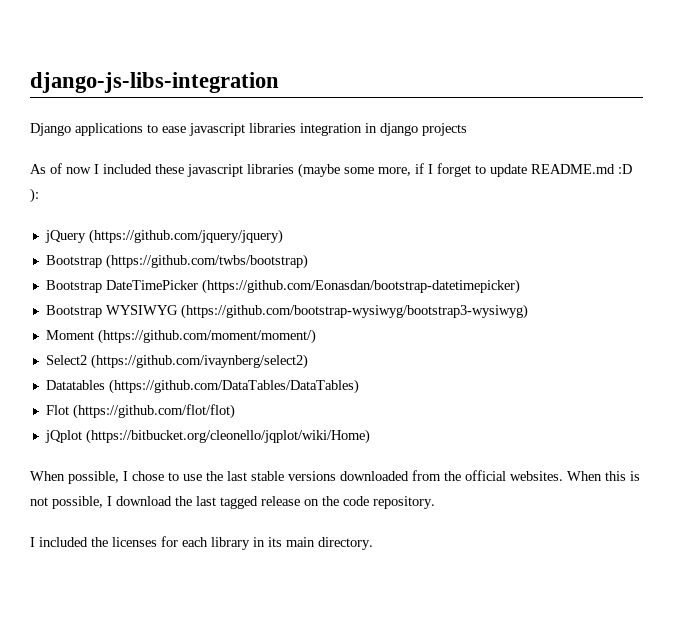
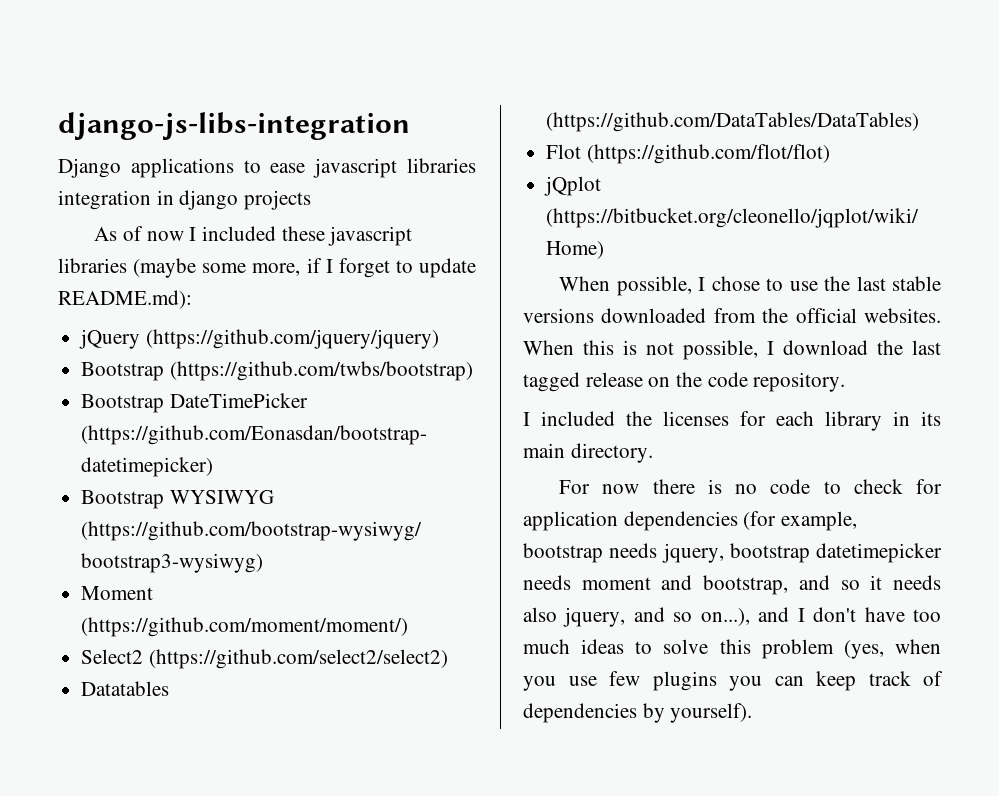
- As of now I included these javascript libraries (maybe some more, if I forget to update README.md :D ):
+ As of now I included these javascript libraries (maybe some more, if I forget to update README.md):
- Select2 (https://github.com/ivaynberg/select2)
+ Select2 (https://github.com/select2/select2)
+ For now there is no code to check for application dependencies (for example, bootstrap needs jquery, bootstrap datetimepicker needs moment and bootstrap, and so it needs also jquery, and so on...), and I don't have too much ideas to solve this problem (yes, when you use few plugins you can keep track of dependencies by yourself).

